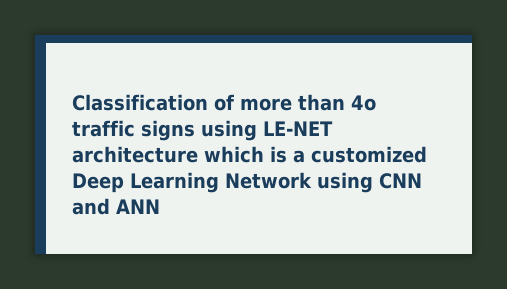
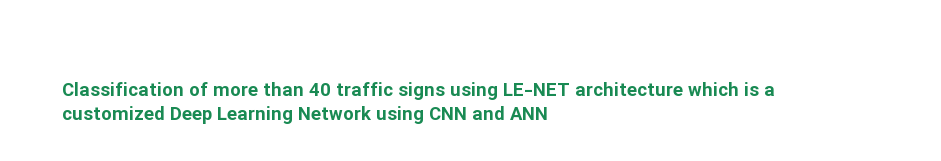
- Classification of more than 4o traffic signs using LE-NET architecture which is a customized Deep Learning Network using CNN and ANN
+ Classification of more than 40 traffic signs using LE-NET architecture which is a customized Deep Learning Network using CNN and ANN

